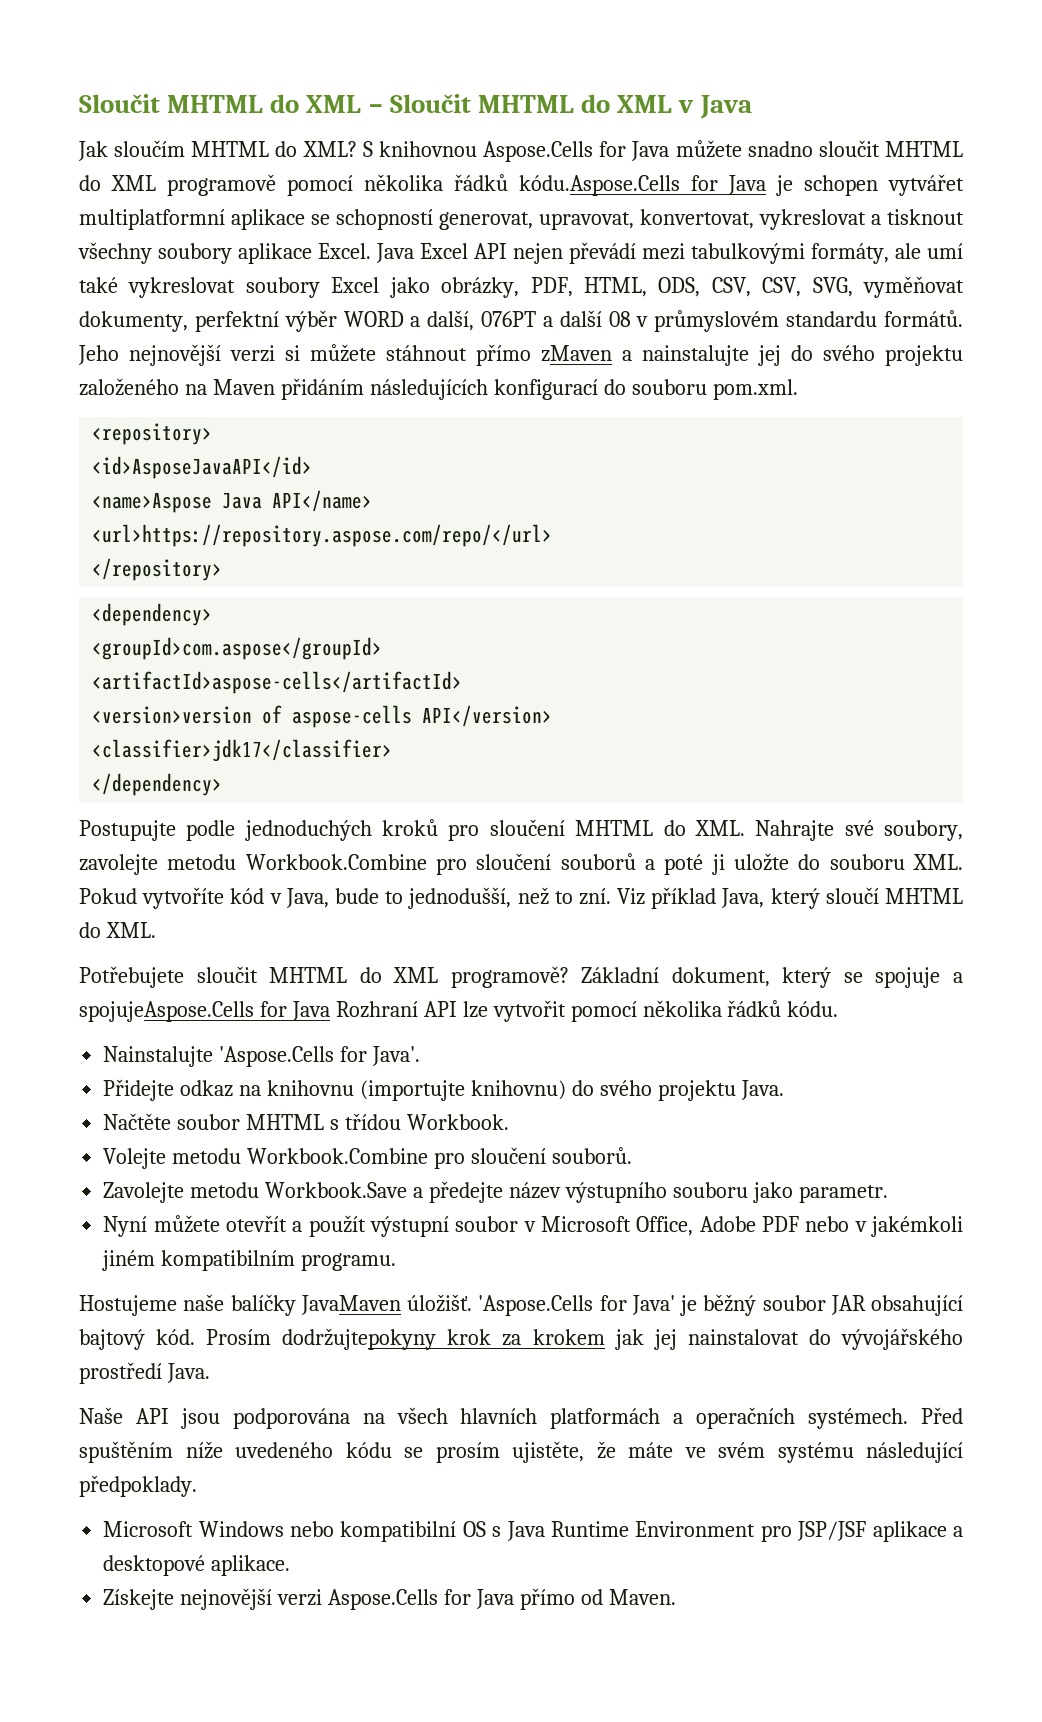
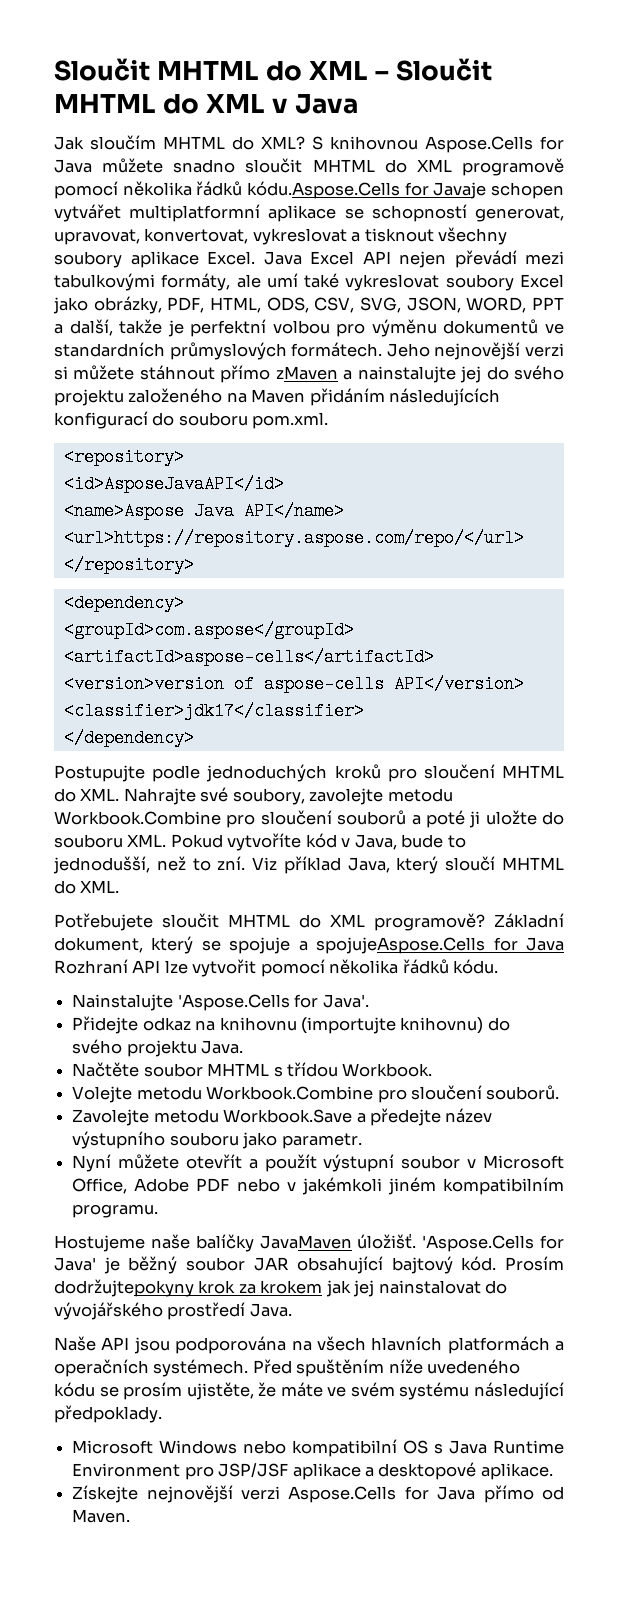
- S knihovnou Aspose.Cells for Java můžete snadno sloučit MHTML do XML programově pomocí několika řádků kódu.Aspose.Cells for Java je schopen vytvářet multiplatformní aplikace se schopností generovat, upravovat, konvertovat, vykreslovat a tisknout všechny soubory aplikace Excel.
+ S knihovnou Aspose.Cells for Java můžete snadno sloučit MHTML do XML programově pomocí několika řádků kódu.Aspose.Cells for Javaje schopen vytvářet multiplatformní aplikace se schopností generovat, upravovat, konvertovat, vykreslovat a tisknout všechny soubory aplikace Excel.
- Java Excel API nejen převádí mezi tabulkovými formáty, ale umí také vykreslovat soubory Excel jako obrázky, PDF, HTML, ODS, CSV, CSV, SVG, vyměňovat dokumenty, perfektní výběr WORD a další, 076PT a další 08 v průmyslovém standardu formátů.
+ Java Excel API nejen převádí mezi tabulkovými formáty, ale umí také vykreslovat soubory Excel jako obrázky, PDF, HTML, ODS, CSV, SVG, JSON, WORD, PPT a další, takže je perfektní volbou pro výměnu dokumentů ve standardních průmyslových formátech.

